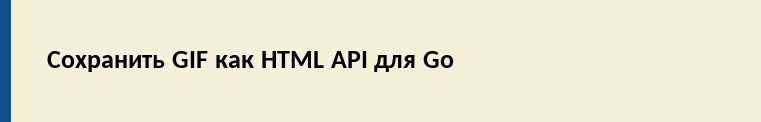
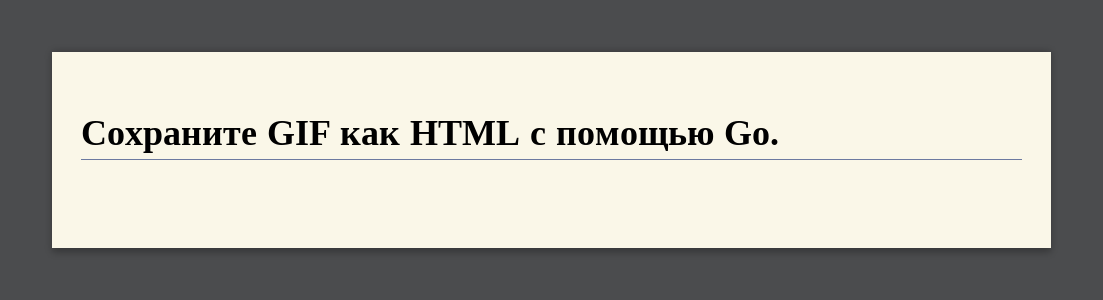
- Сохранить GIF как HTML API для Go
+ Сохраните GIF как HTML с помощью Go.

